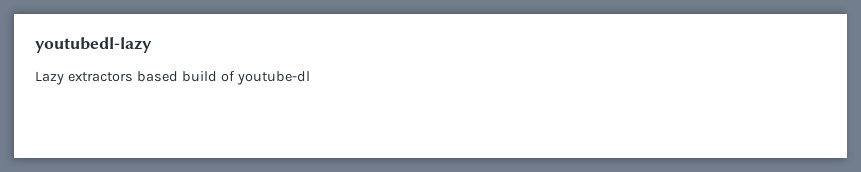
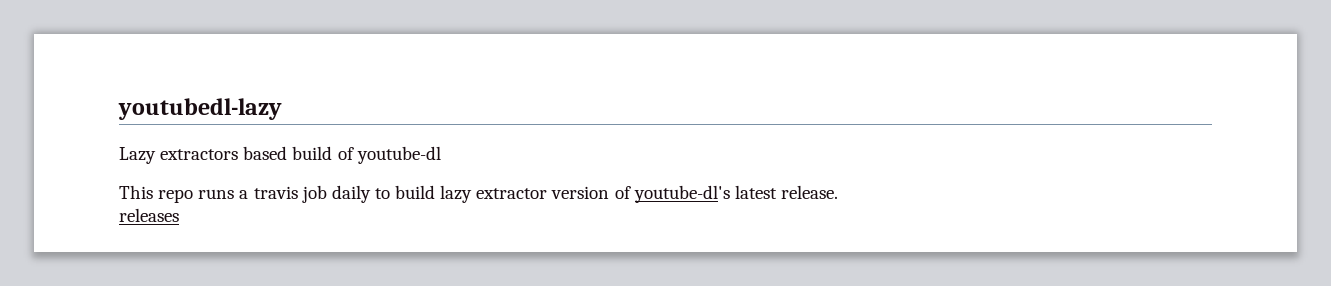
+ This repo runs a travis job daily to build lazy extractor version of youtube-dl's latest release.
+ releases

